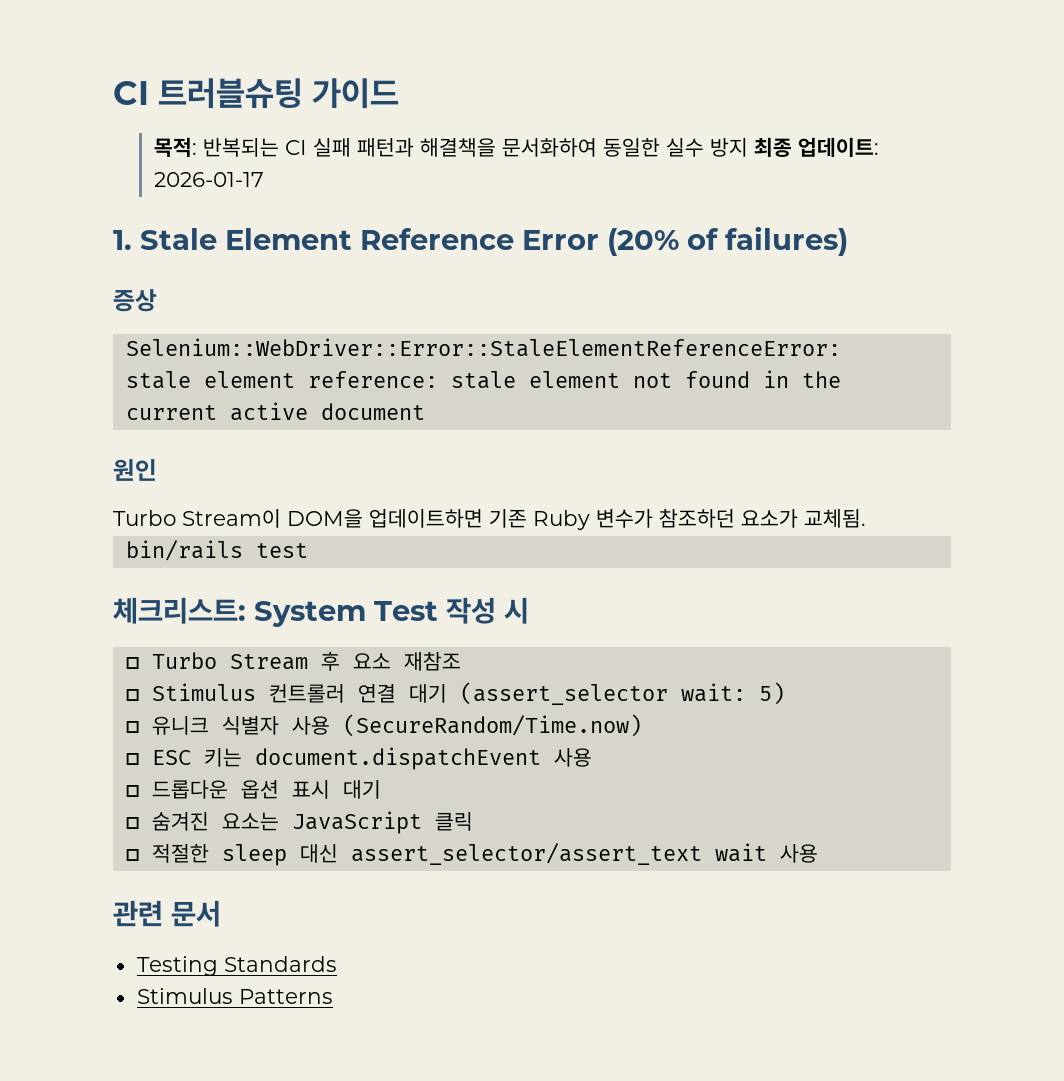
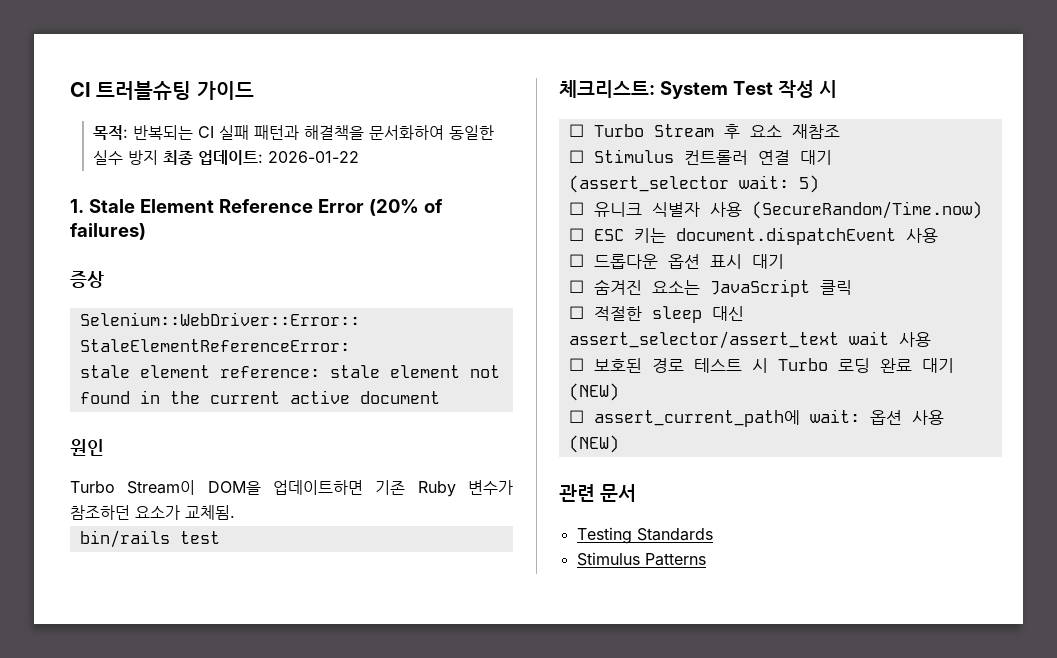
- 목적: 반복되는 CI 실패 패턴과 해결책을 문서화하여 동일한 실수 방지 최종 업데이트: 2026-01-17
+ 목적: 반복되는 CI 실패 패턴과 해결책을 문서화하여 동일한 실수 방지 최종 업데이트: 2026-01-22
+ ☐ 보호된 경로 테스트 시 Turbo 로딩 완료 대기 (NEW)
+ ☐ assert_current_path에 wait: 옵션 사용 (NEW)

